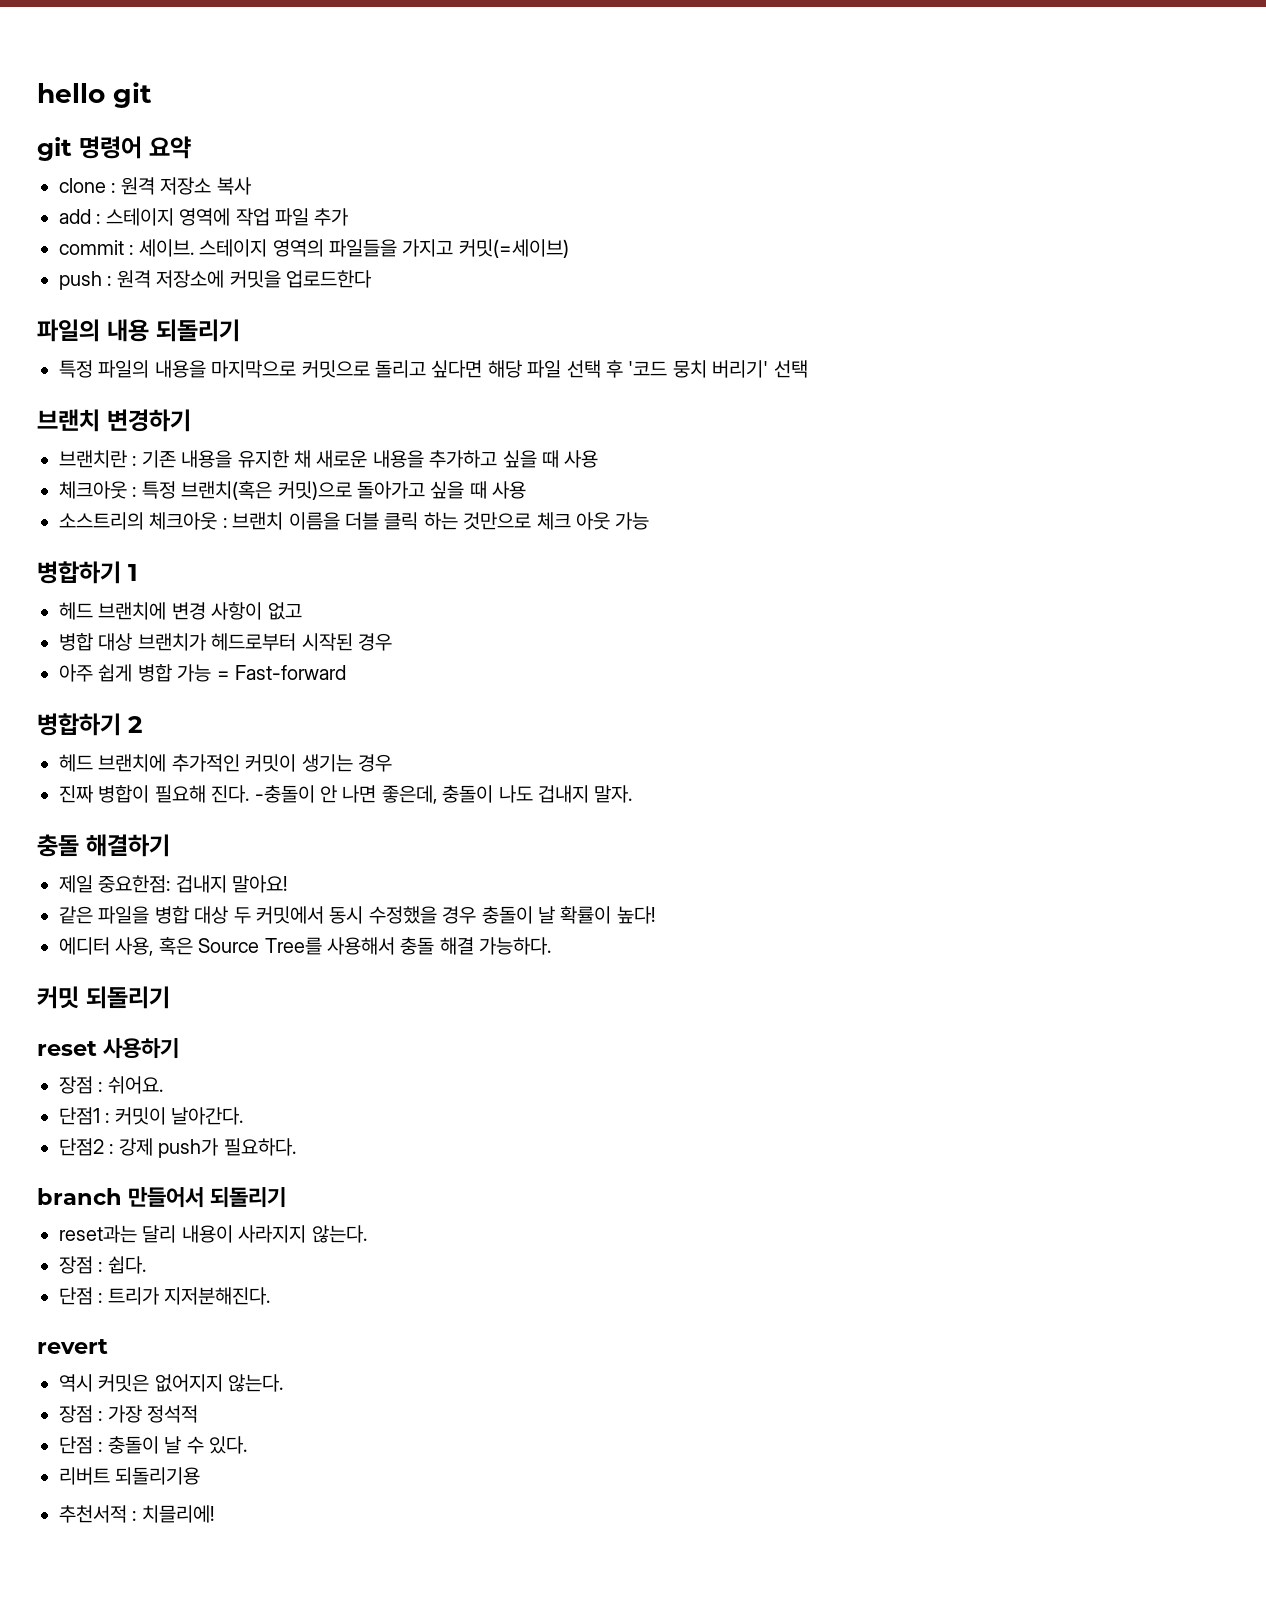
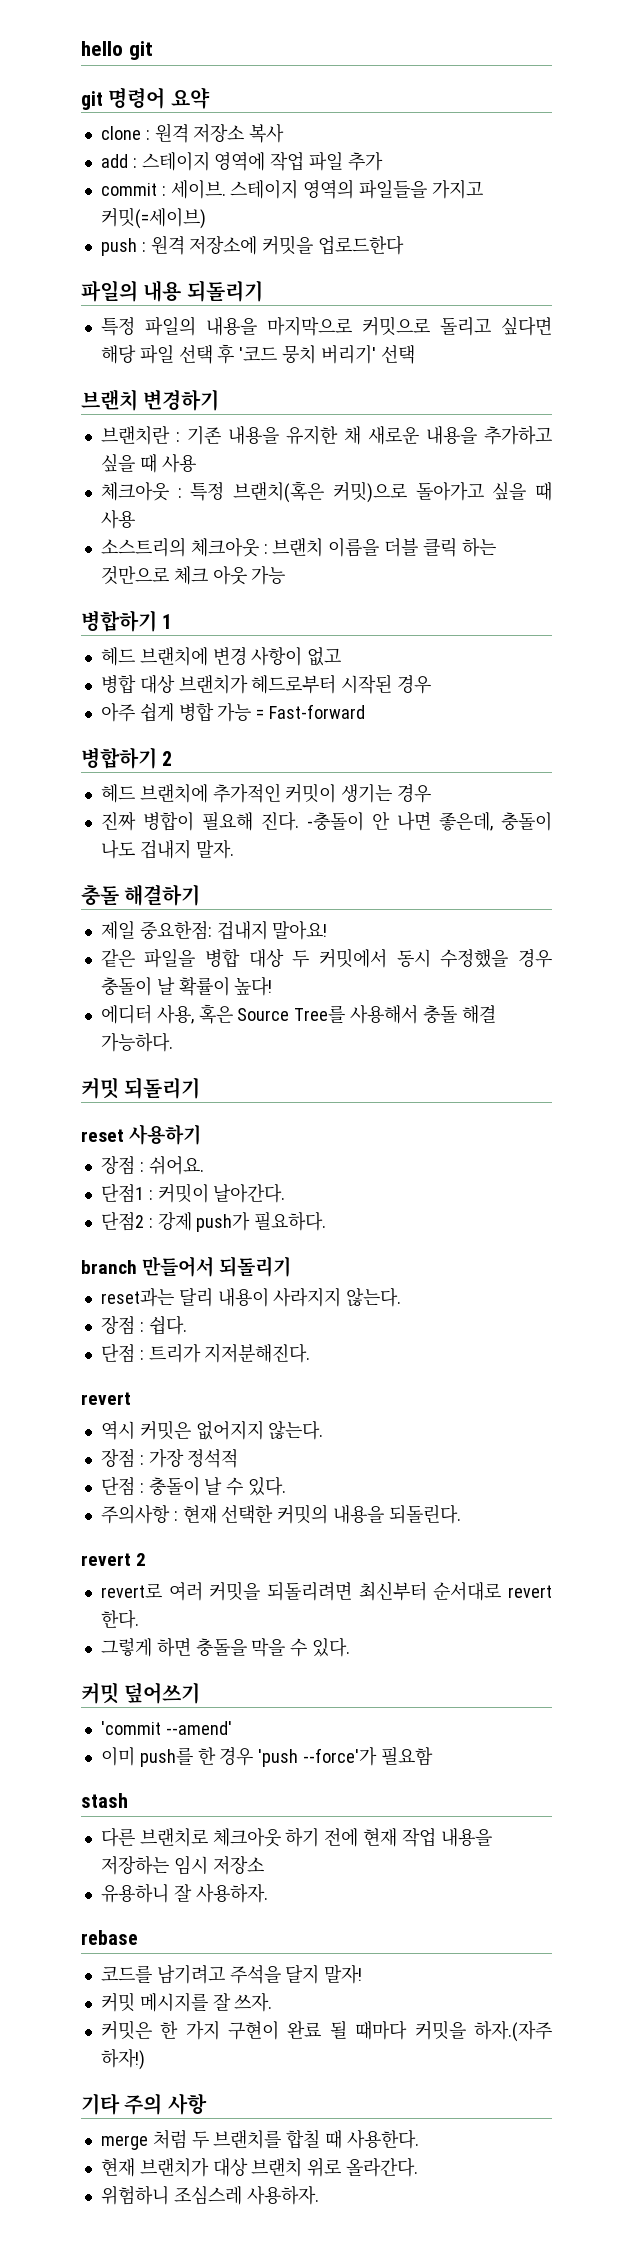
- 리버트 되돌리기용
- 추천서적 : 치믈리에!
+ 주의사항 : 현재 선택한 커밋의 내용을 되돌린다.
+ revert 2
+ revert로 여러 커밋을 되돌리려면 최신부터 순서대로 revert 한다.
+ 그렇게 하면 충돌을 막을 수 있다.
+ 커밋 덮어쓰기
+ 'commit --amend'
+ 이미 push를 한 경우 'push --force'가 필요함
+ stash
+ 다른 브랜치로 체크아웃 하기 전에 현재 작업 내용을 저장하는 임시 저장소
+ 유용하니 잘 사용하자.
+ rebase
+ 코드를 남기려고 주석을 달지 말자!
+ 커밋 메시지를 잘 쓰자.
+ 커밋은 한 가지 구현이 완료 될 때마다 커밋을 하자.(자주 하자!)
+ 기타 주의 사항
+ merge 처럼 두 브랜치를 합칠 때 사용한다.
+ 현재 브랜치가 대상 브랜치 위로 올라간다.
+ 위험하니 조심스레 사용하자.

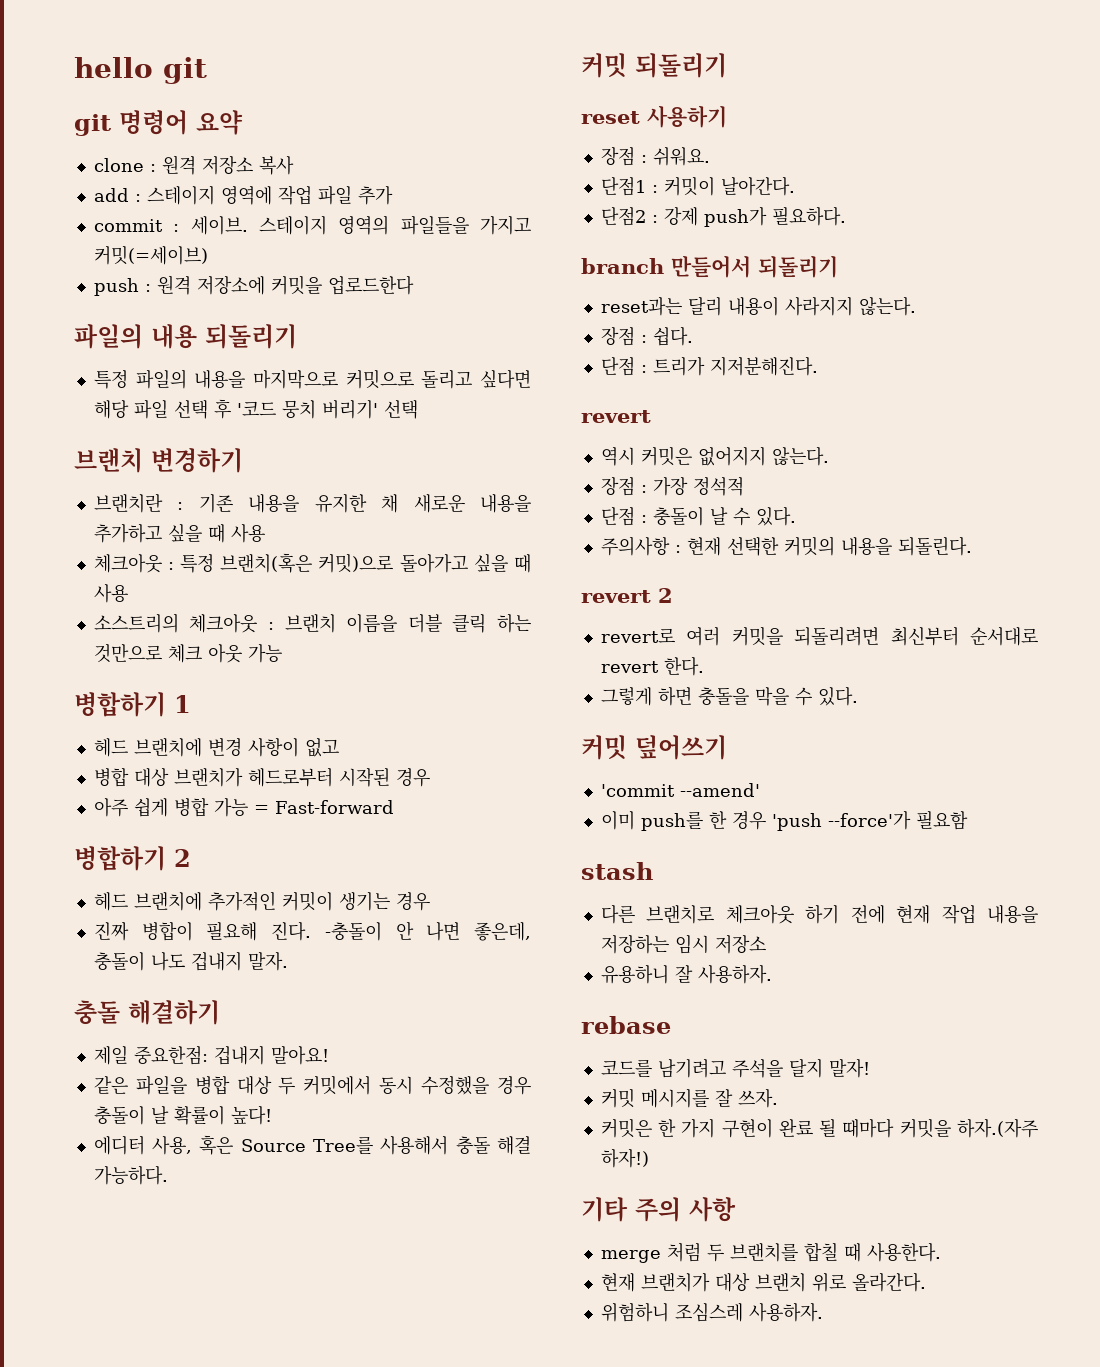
- 장점 : 쉬어요.
+ 장점 : 쉬워요.

